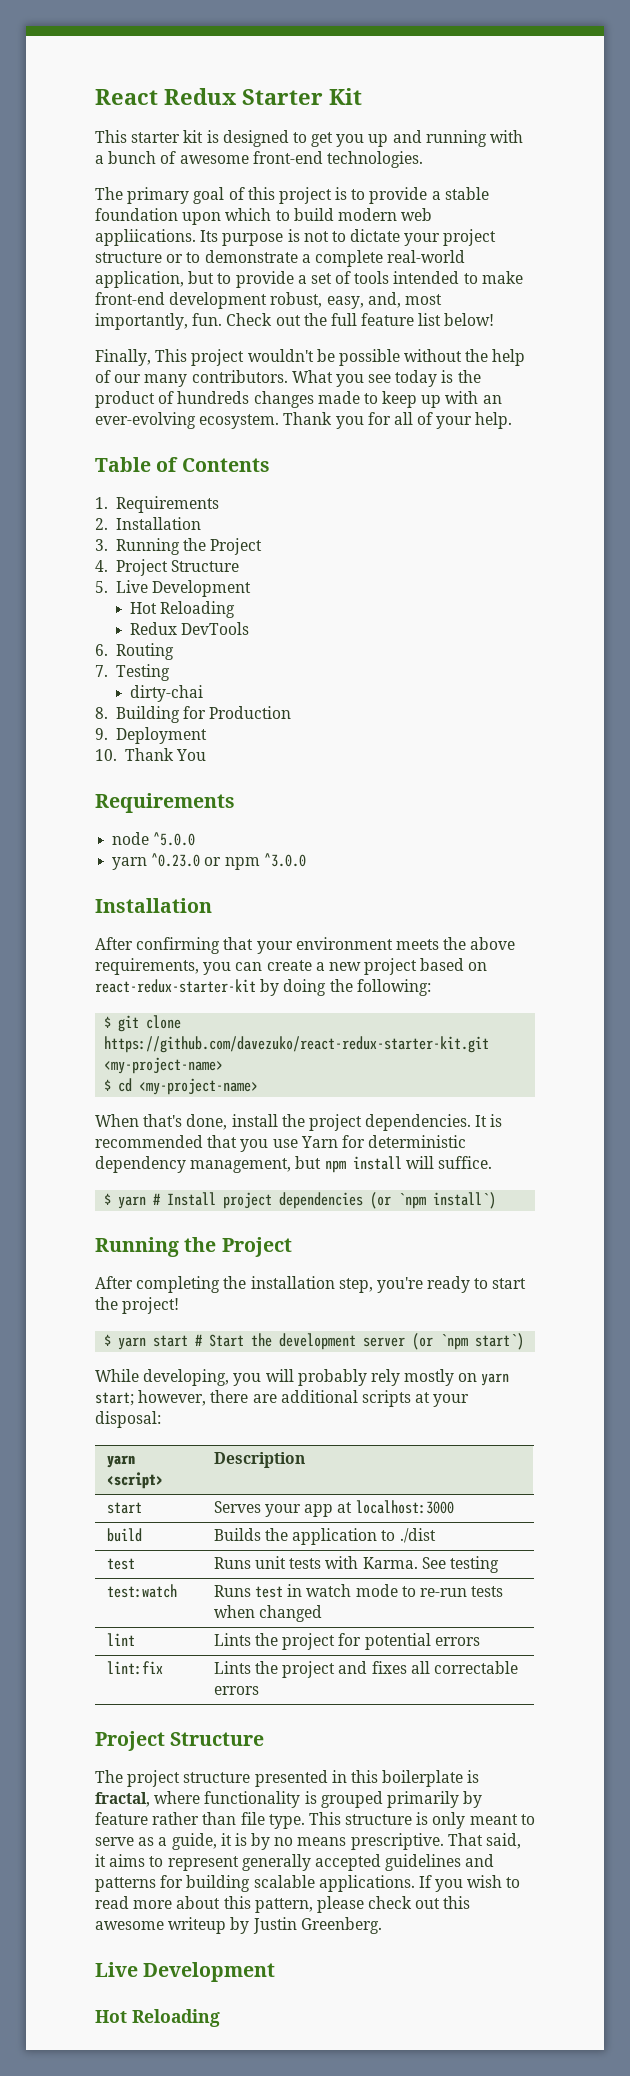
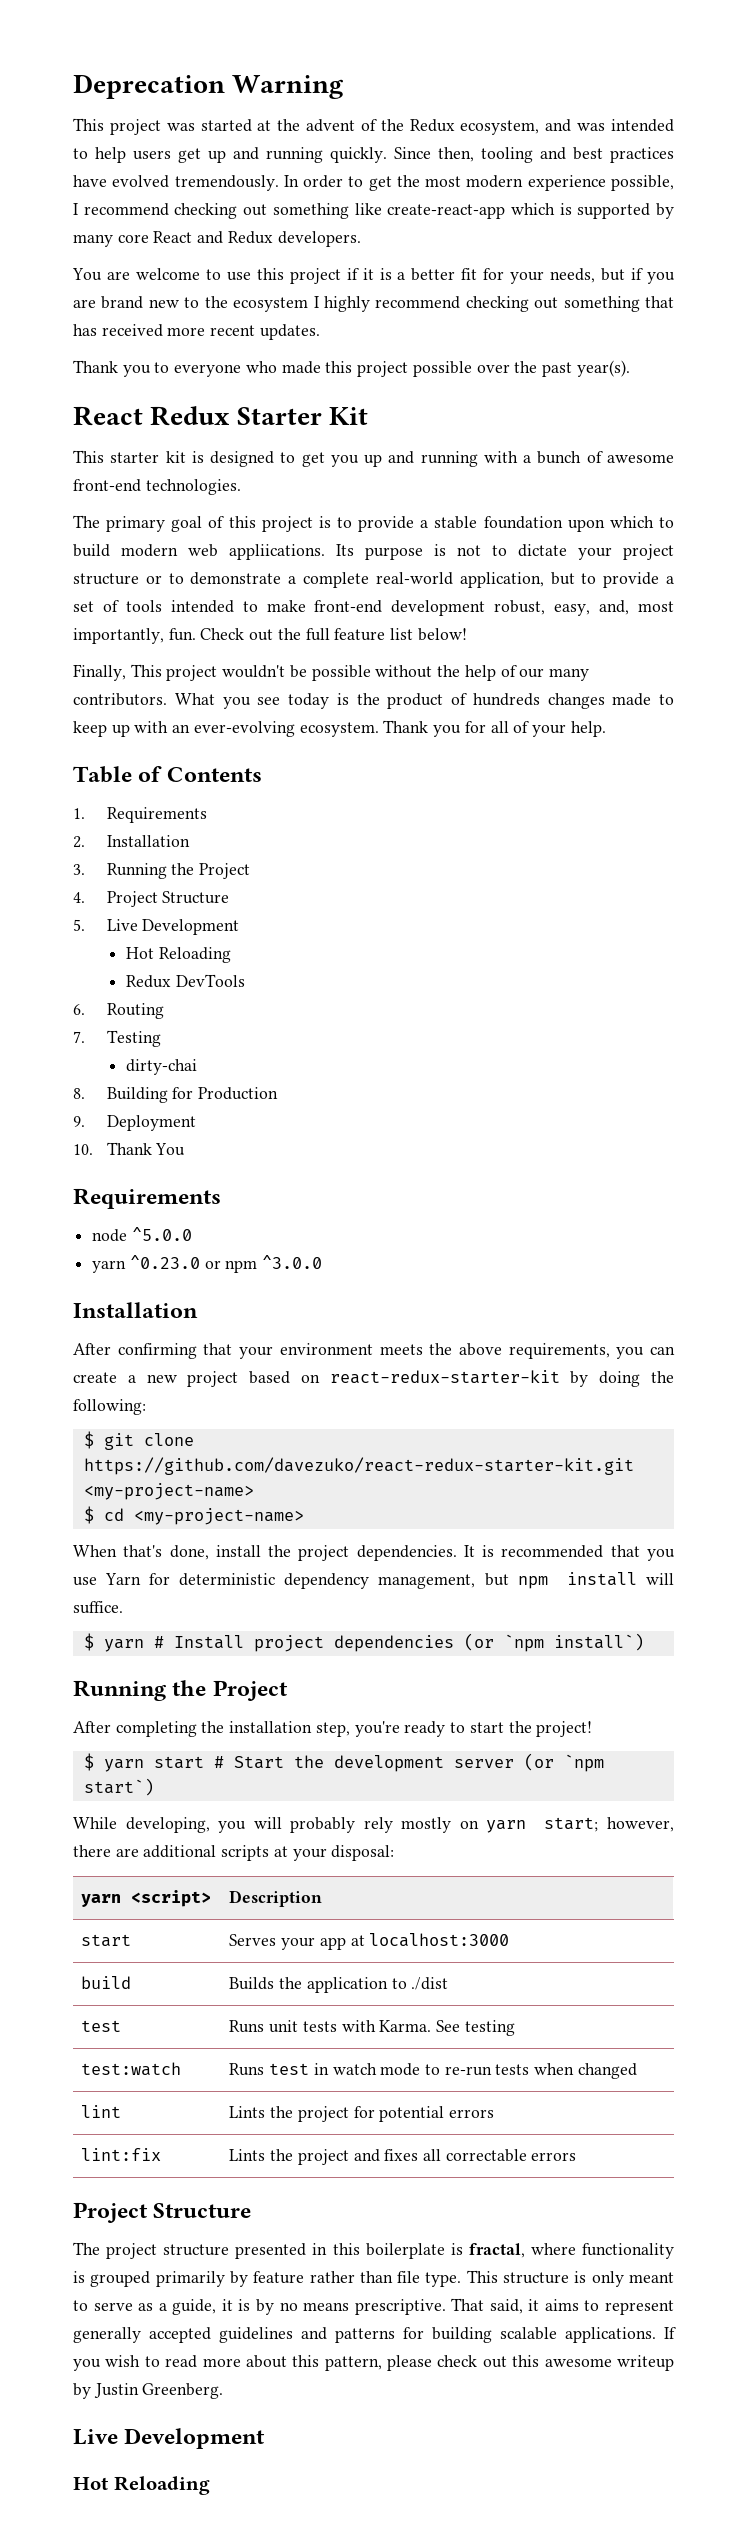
+ Deprecation Warning
+ This project was started at the advent of the Redux ecosystem, and was intended to help users get up and running quickly. Since then, tooling and best practices have evolved tremendously. In order to get the most modern experience possible, I recommend checking out something like create-react-app which is supported by many core React and Redux developers.
+ You are welcome to use this project if it is a better fit for your needs, but if you are brand new to the ecosystem I highly recommend checking out something that has received more recent updates.
+ Thank you to everyone who made this project possible over the past year(s).

